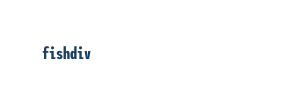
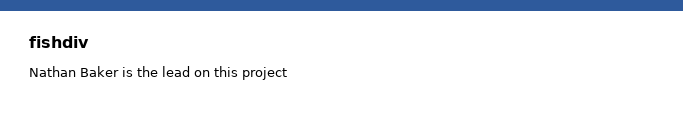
+ Nathan Baker is the lead on this project

